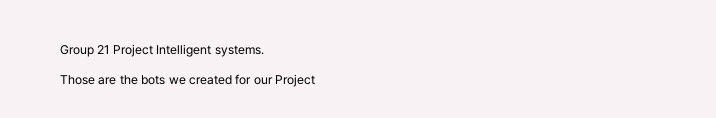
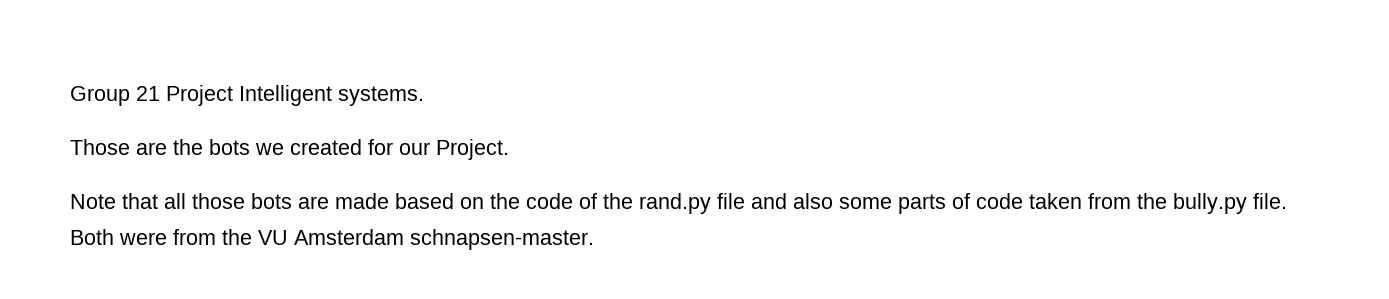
- Those are the bots we created for our Project
+ Those are the bots we created for our Project.
+ Note that all those bots are made based on the code of the rand.py file and also some parts of code taken from the bully.py file. Both were from the VU Amsterdam schnapsen-master.

